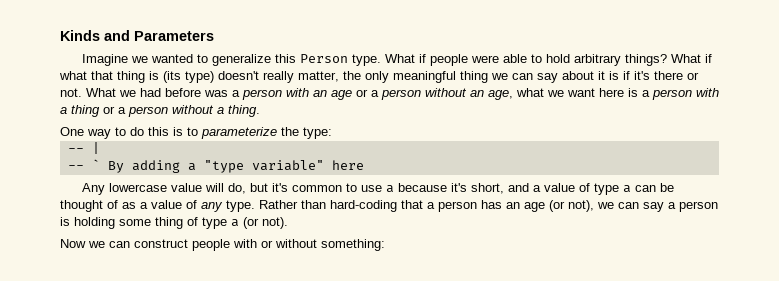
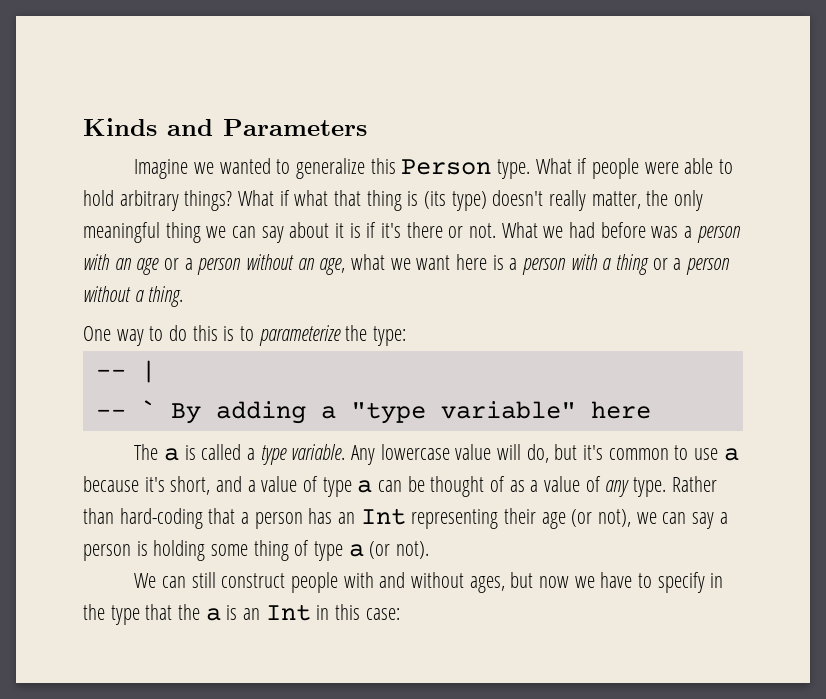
+ The a is called a type variable.
- Rather than hard-coding that a person has an age (or not), we can say a person is holding some thing of type a (or not).
+ Rather than hard-coding that a person has an Int representing their age (or not), we can say a person is holding some thing of type a (or not).
- Now we can construct people with or without something:
+ We can still construct people with and without ages, but now we have to specify in the type that the a is an Int in this case:

